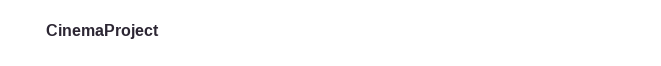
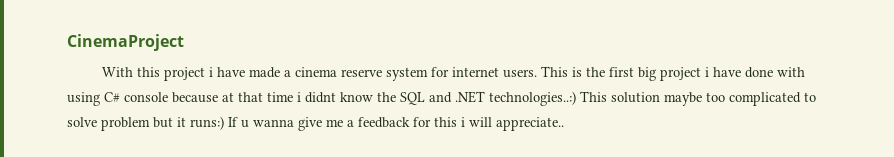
+ With this project i have made a cinema reserve system for internet users. This is the first big project i have done with using C# console because at that time i didnt know the SQL and .NET technologies..:) This solution maybe too complicated to solve problem but it runs:) If u wanna give me a feedback for this i will appreciate..

